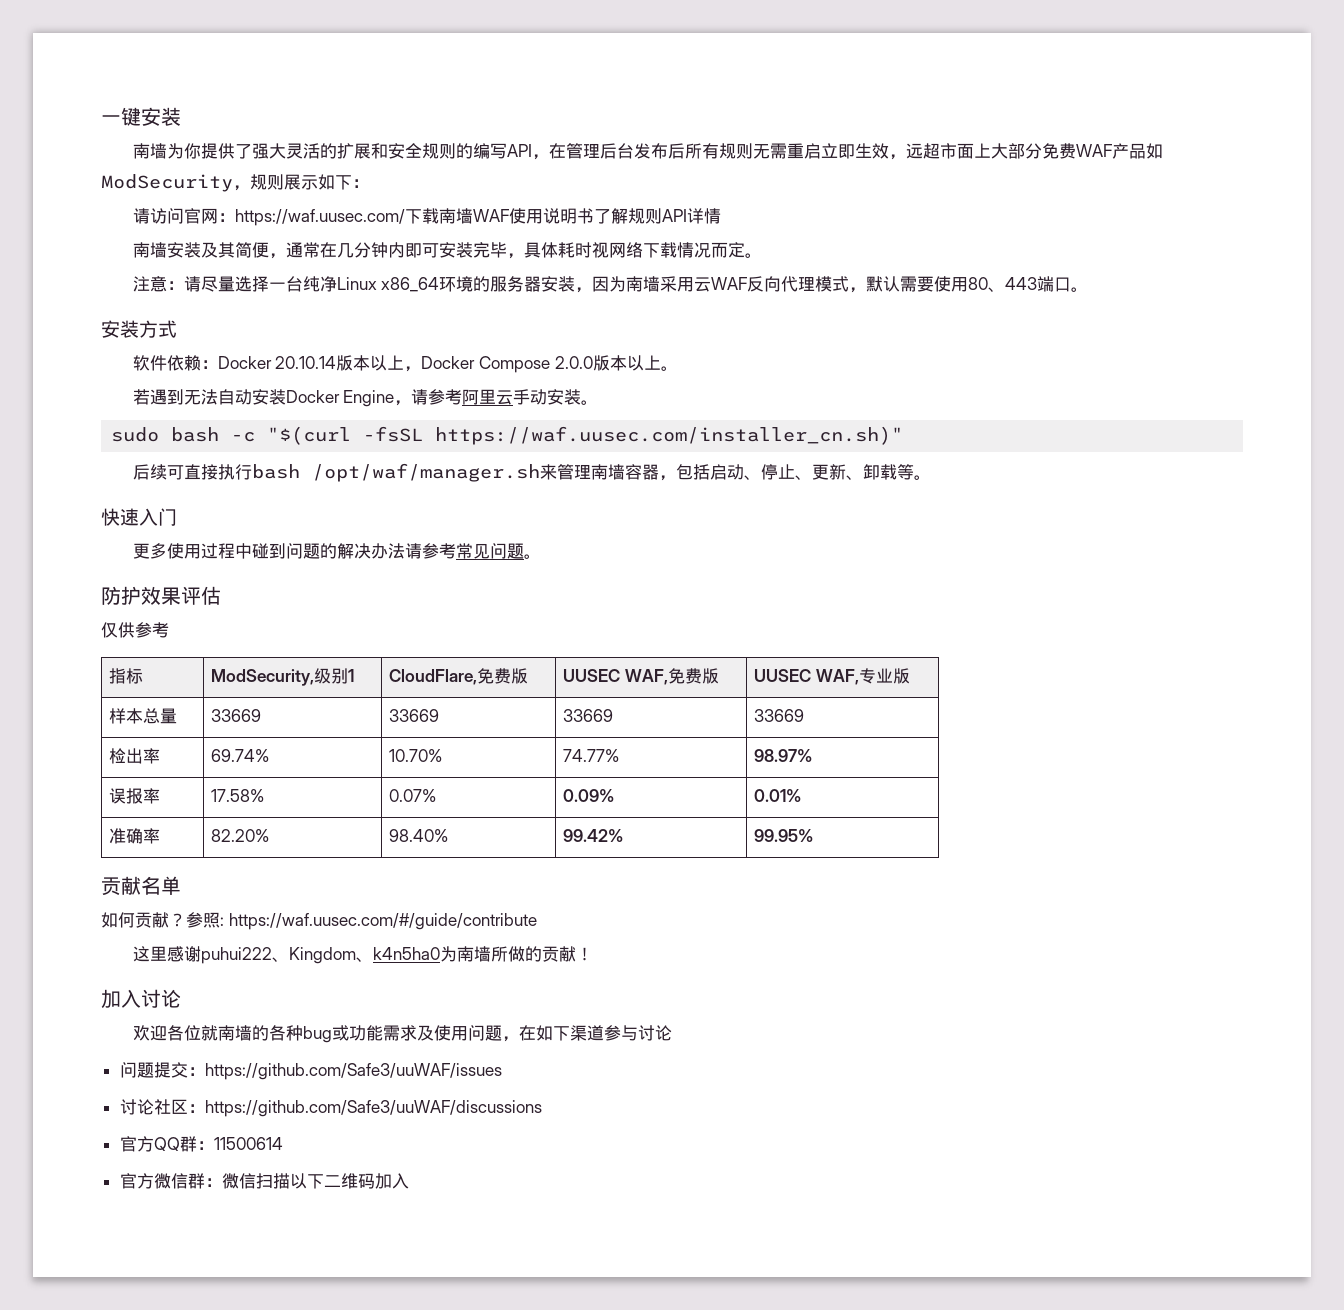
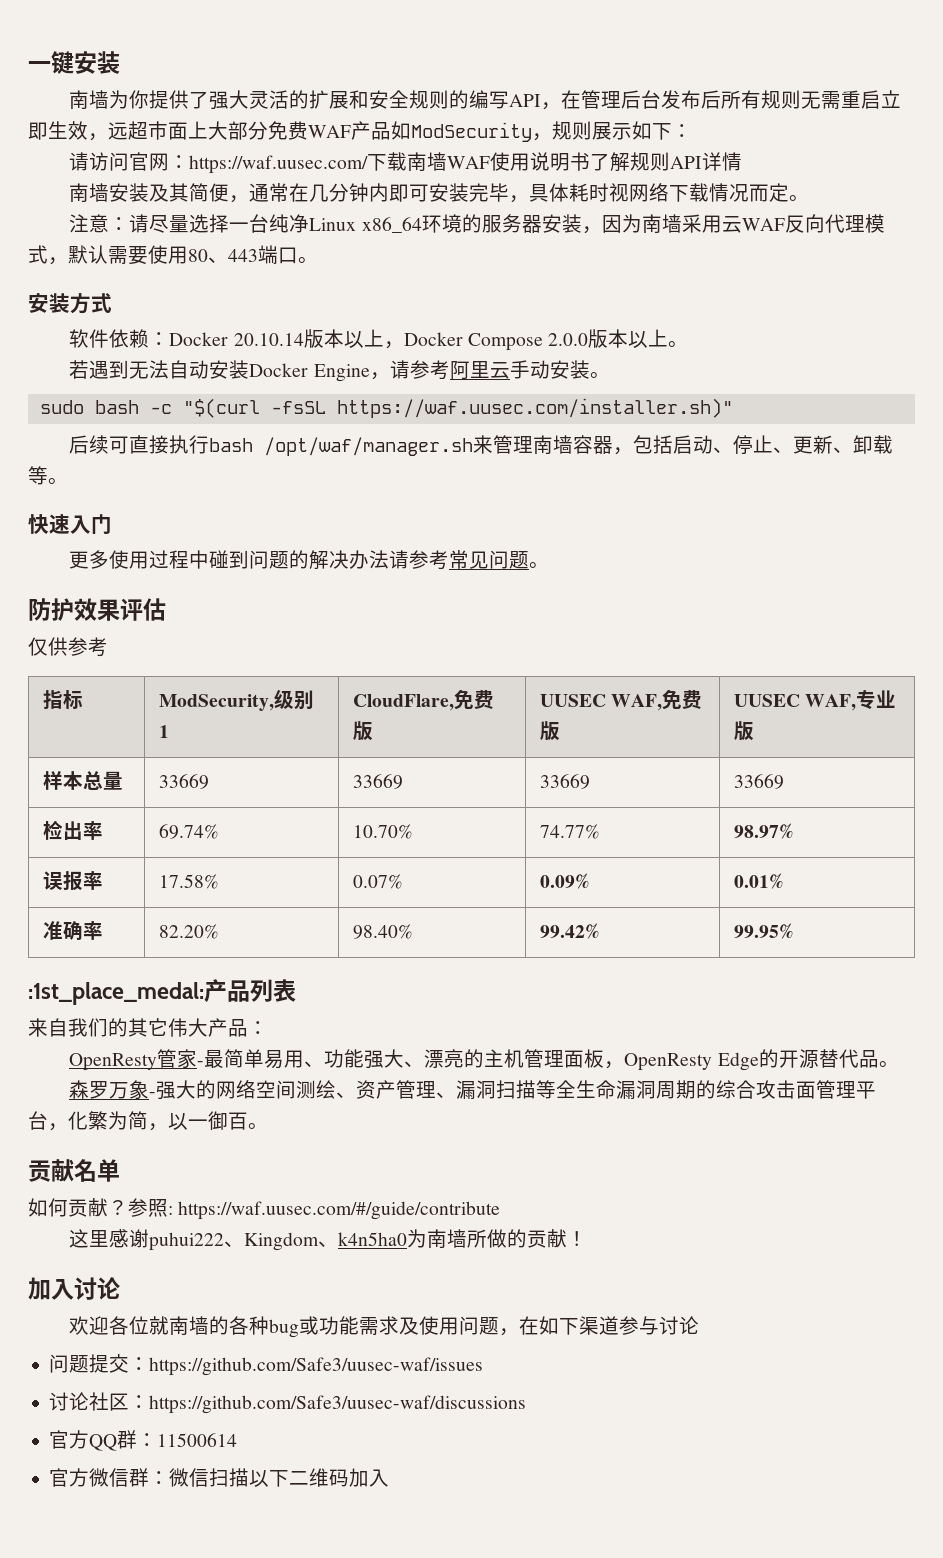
- sudo bash -c "$(curl -fsSL https://waf.uusec.com/installer_cn.sh)"
+ sudo bash -c "$(curl -fsSL https://waf.uusec.com/installer.sh)"
+ :1st_place_medal:产品列表
+ 来自我们的其它伟大产品：
+ OpenResty管家-最简单易用、功能强大、漂亮的主机管理面板，OpenResty Edge的开源替代品。
+ 森罗万象-强大的网络空间测绘、资产管理、漏洞扫描等全生命漏洞周期的综合攻击面管理平台，化繁为简，以一御百。
- 问题提交：https://github.com/Safe3/uuWAF/issues
+ 问题提交：https://github.com/Safe3/uusec-waf/issues
- 讨论社区：https://github.com/Safe3/uuWAF/discussions
+ 讨论社区：https://github.com/Safe3/uusec-waf/discussions

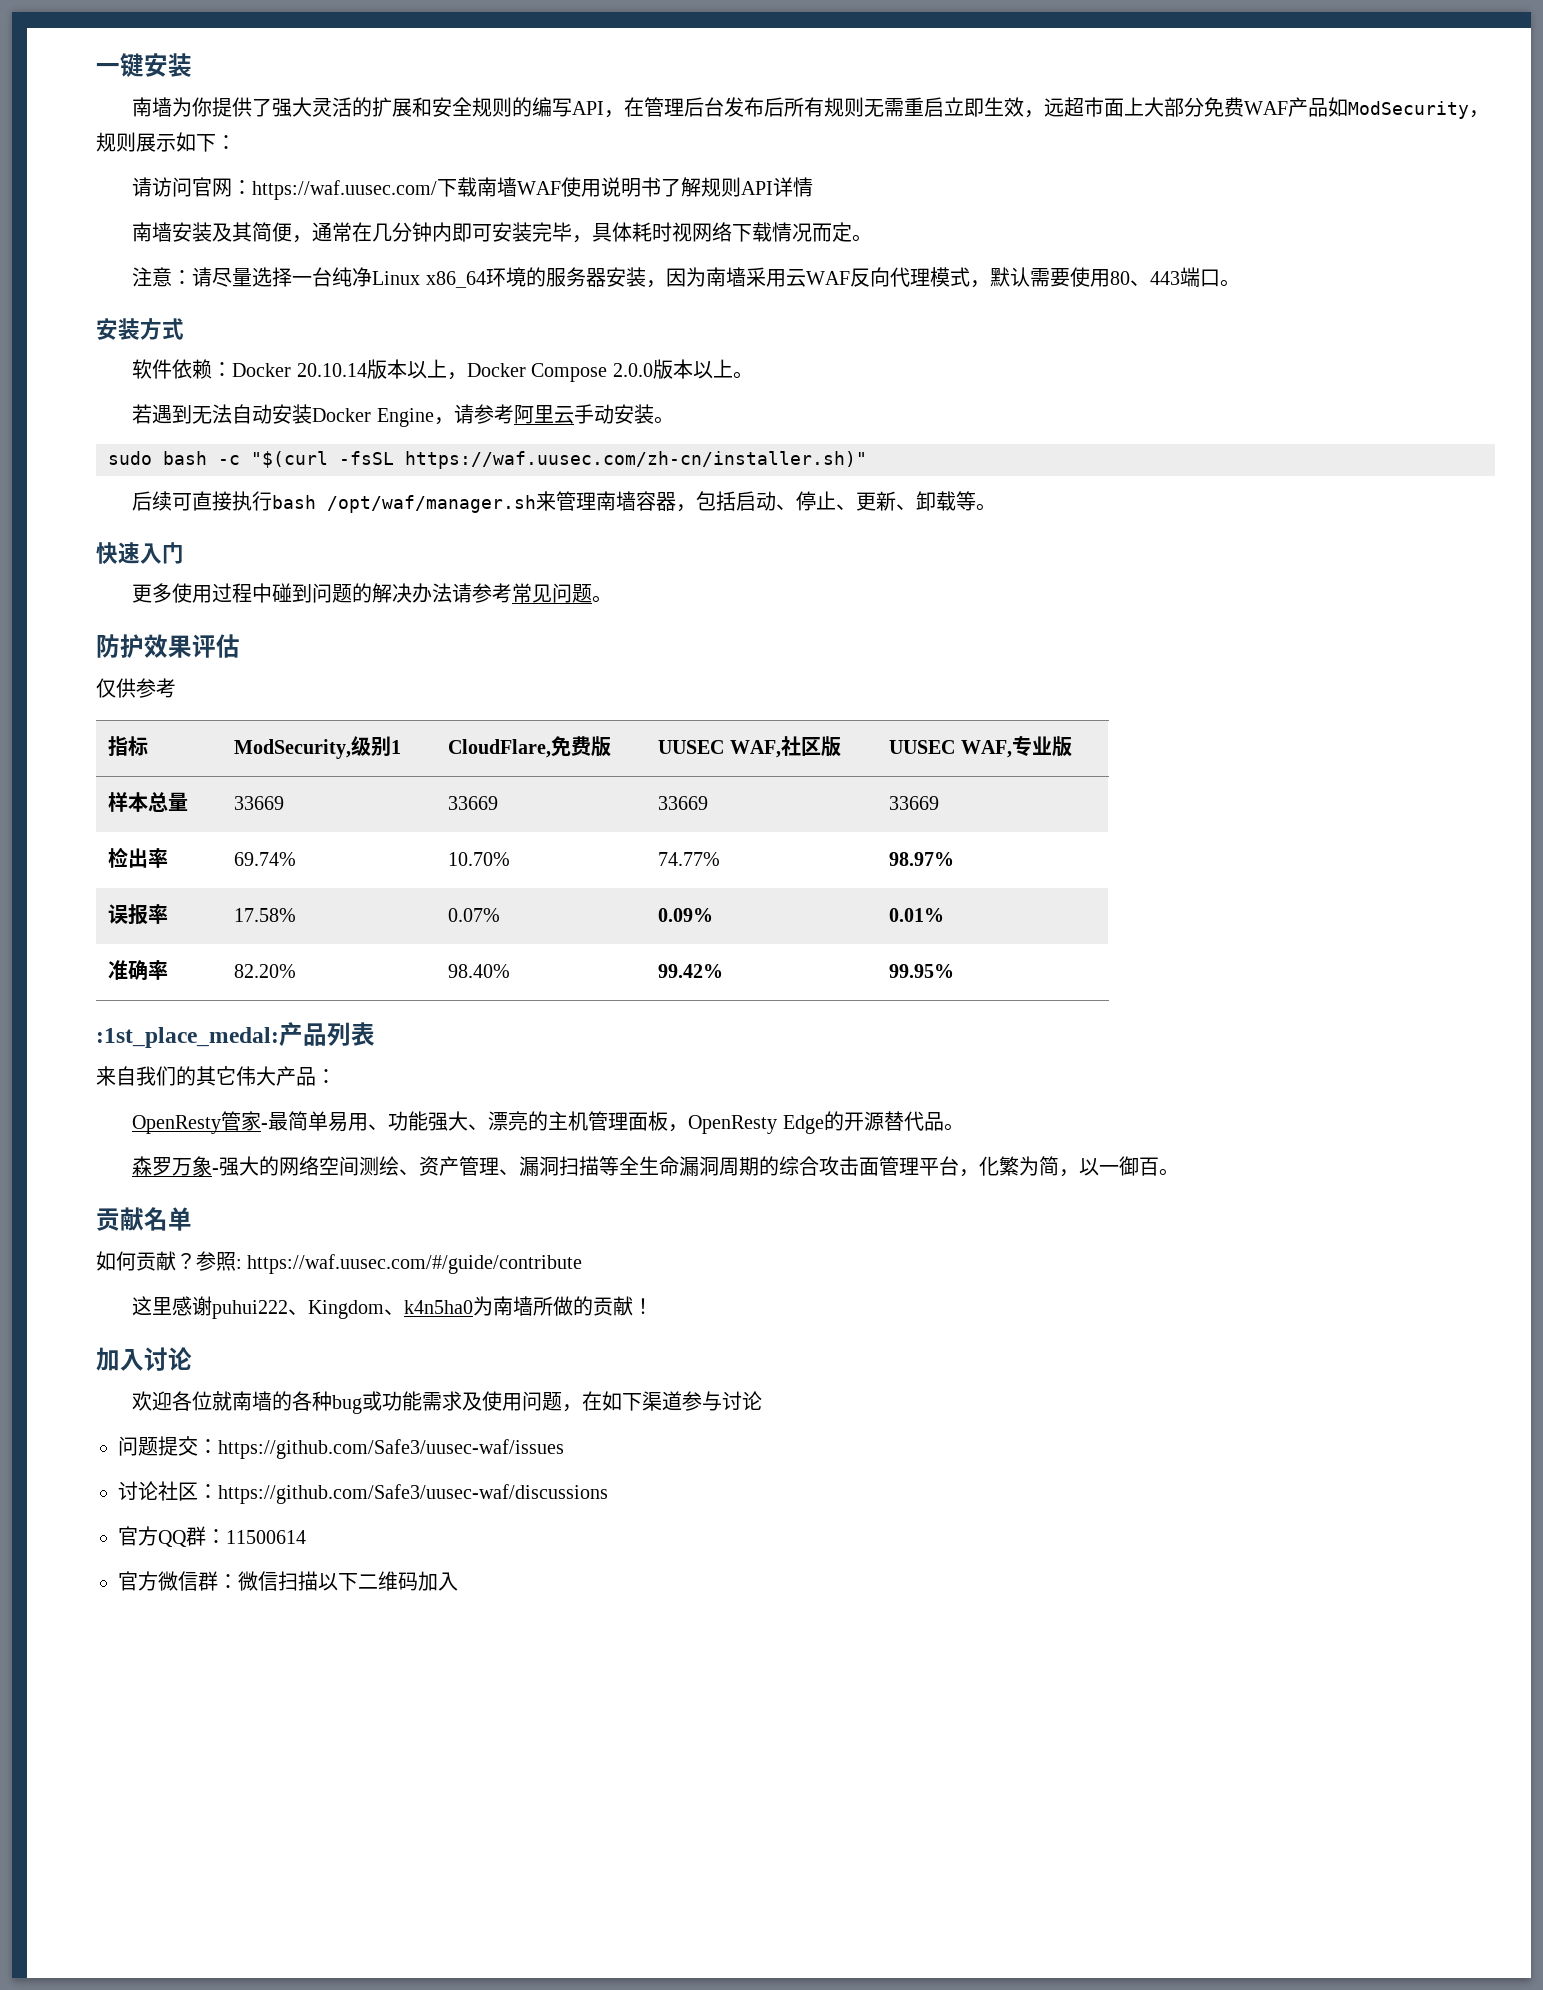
- sudo bash -c "$(curl -fsSL https://waf.uusec.com/installer.sh)"
+ sudo bash -c "$(curl -fsSL https://waf.uusec.com/zh-cn/installer.sh)"
- 指标 | ModSecurity,级别1 | CloudFlare,免费版 | UUSEC WAF,免费版 | UUSEC WAF,专业版
+ 指标 | ModSecurity,级别1 | CloudFlare,免费版 | UUSEC WAF,社区版 | UUSEC WAF,专业版

